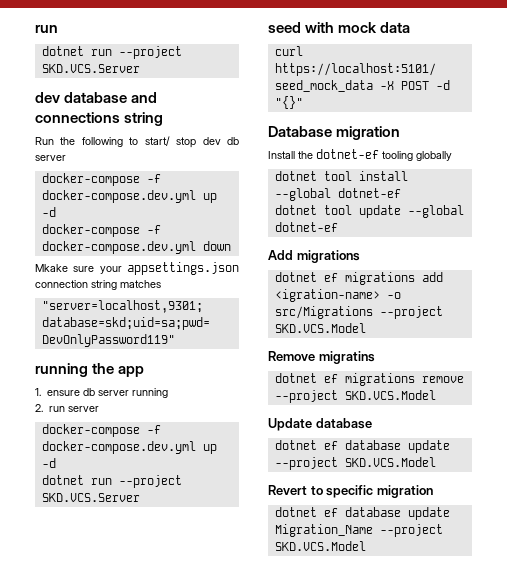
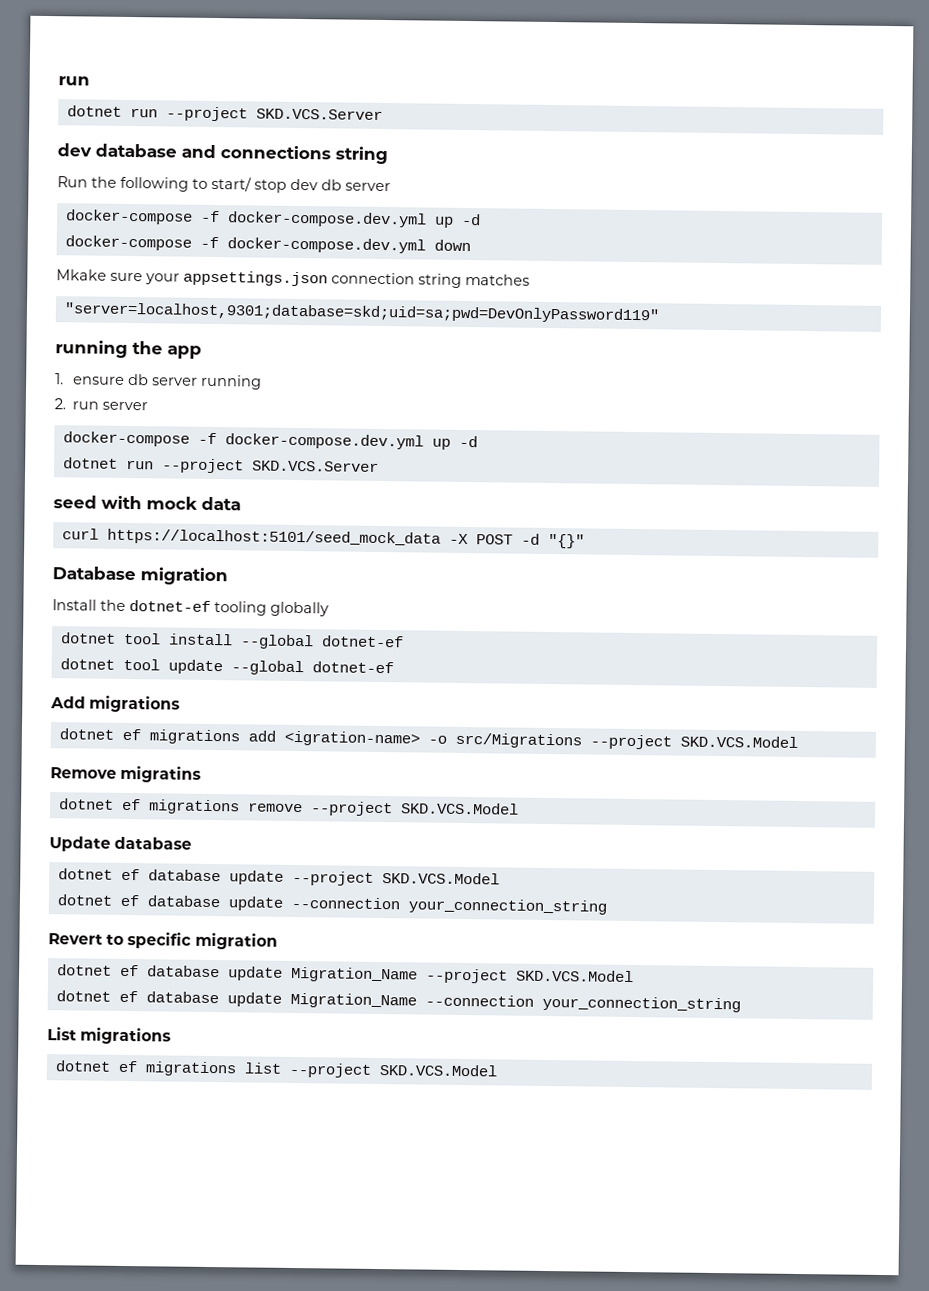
+ dotnet ef database update --connection your_connection_string
+ dotnet ef database update Migration_Name --connection your_connection_string
+ List migrations
+ dotnet ef migrations list --project SKD.VCS.Model

